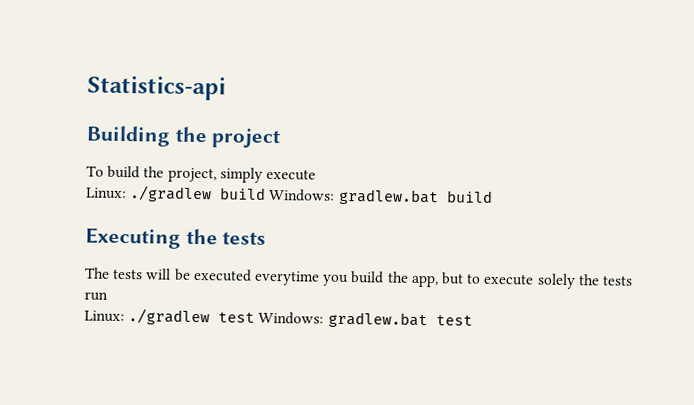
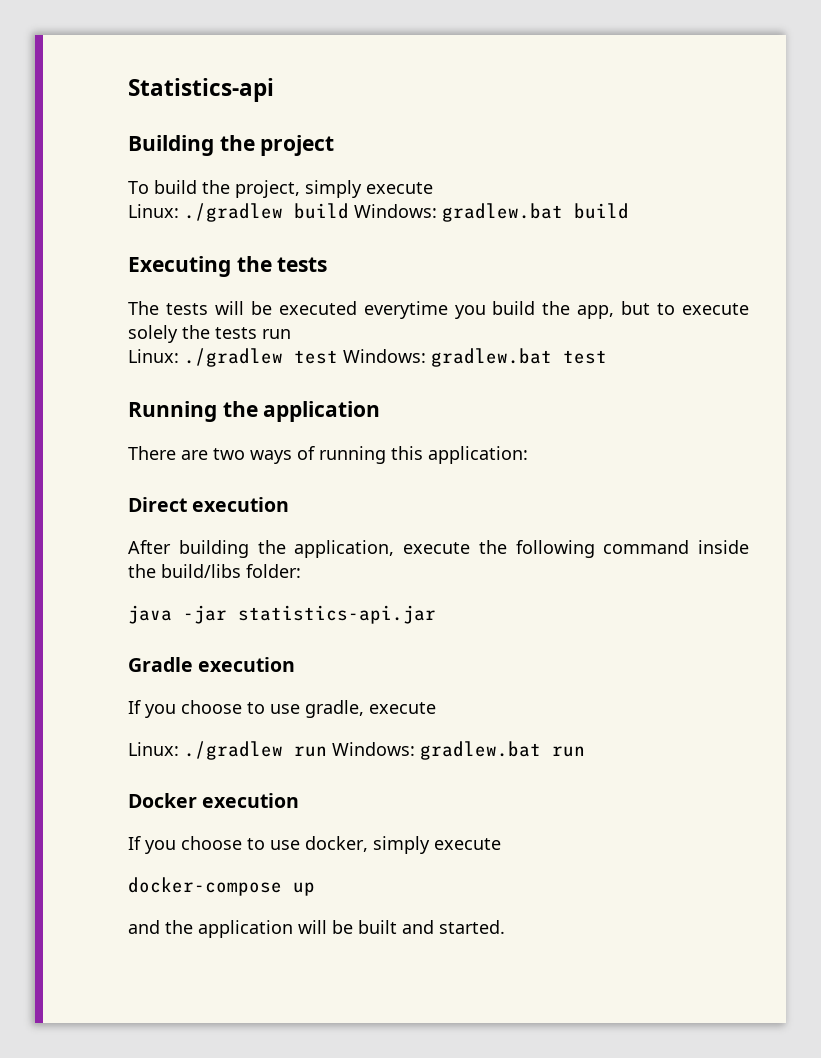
+ Running the application
+ There are two ways of running this application:
+ Direct execution
+ After building the application, execute the following command inside the build/libs folder:
+ java -jar statistics-api.jar
+ Gradle execution
+ If you choose to use gradle, execute
+ Linux: ./gradlew run Windows: gradlew.bat run
+ Docker execution
+ If you choose to use docker, simply execute
+ docker-compose up
+ and the application will be built and started.

